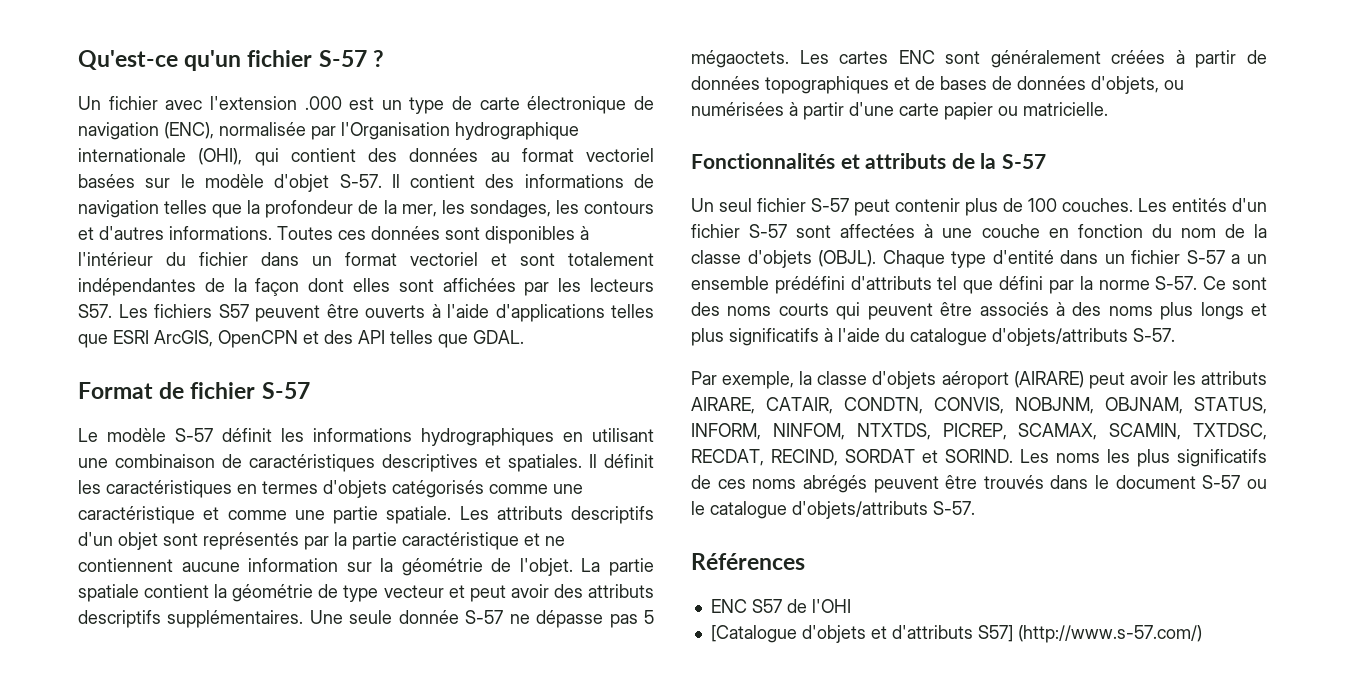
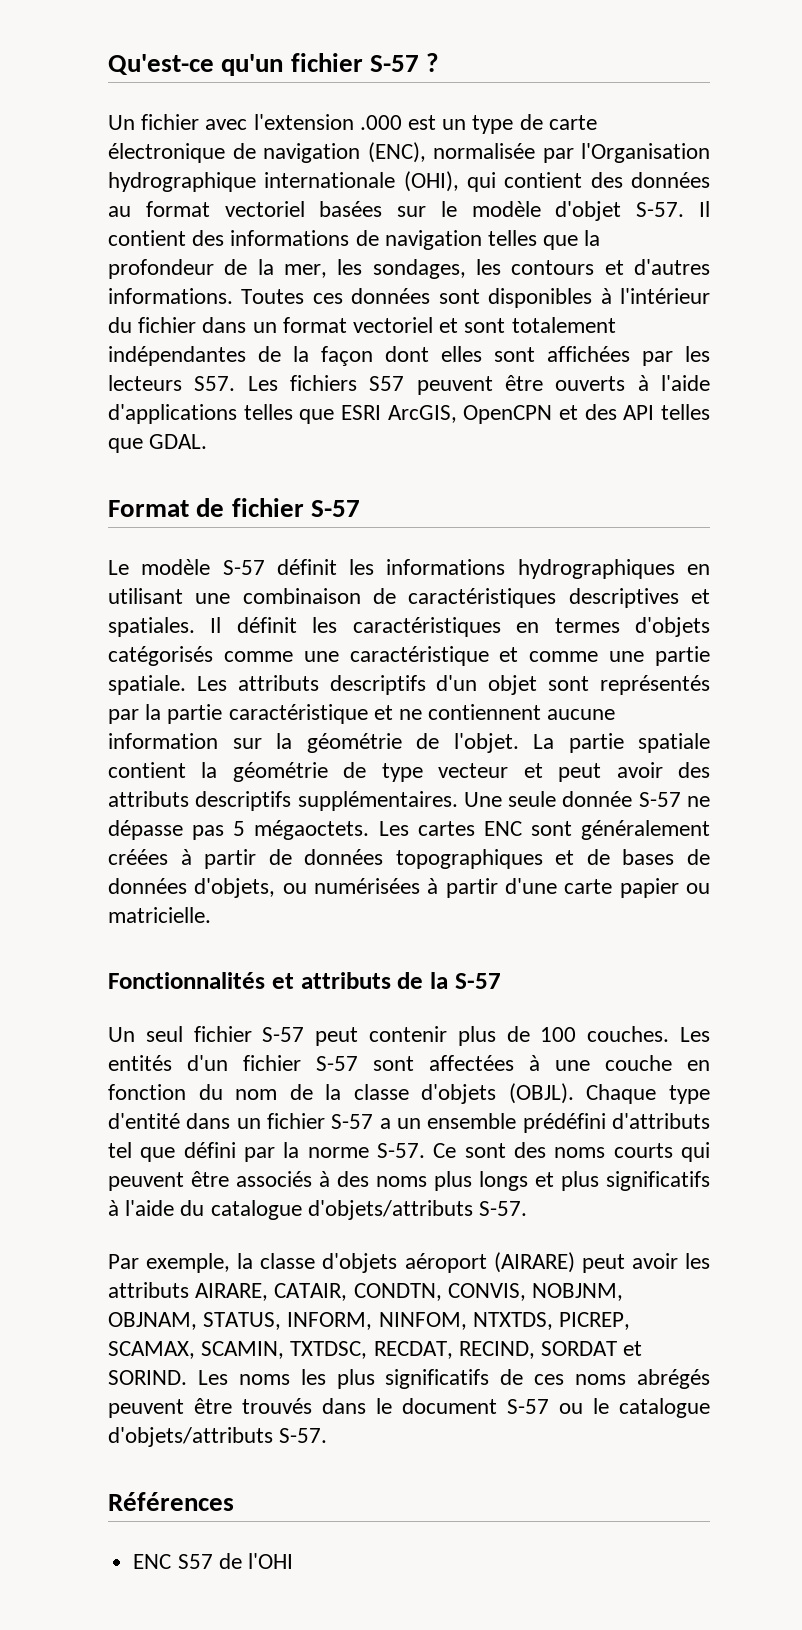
- [Catalogue d'objets et d'attributs S57] (http://www.s-57.com/)

